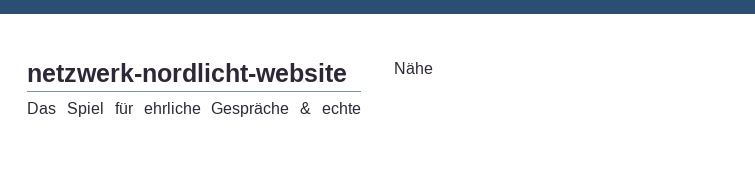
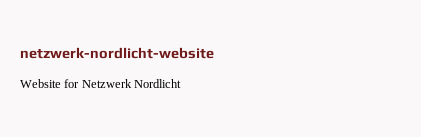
- Das Spiel für ehrliche Gespräche & echte Nähe
+ Website for Netzwerk Nordlicht

